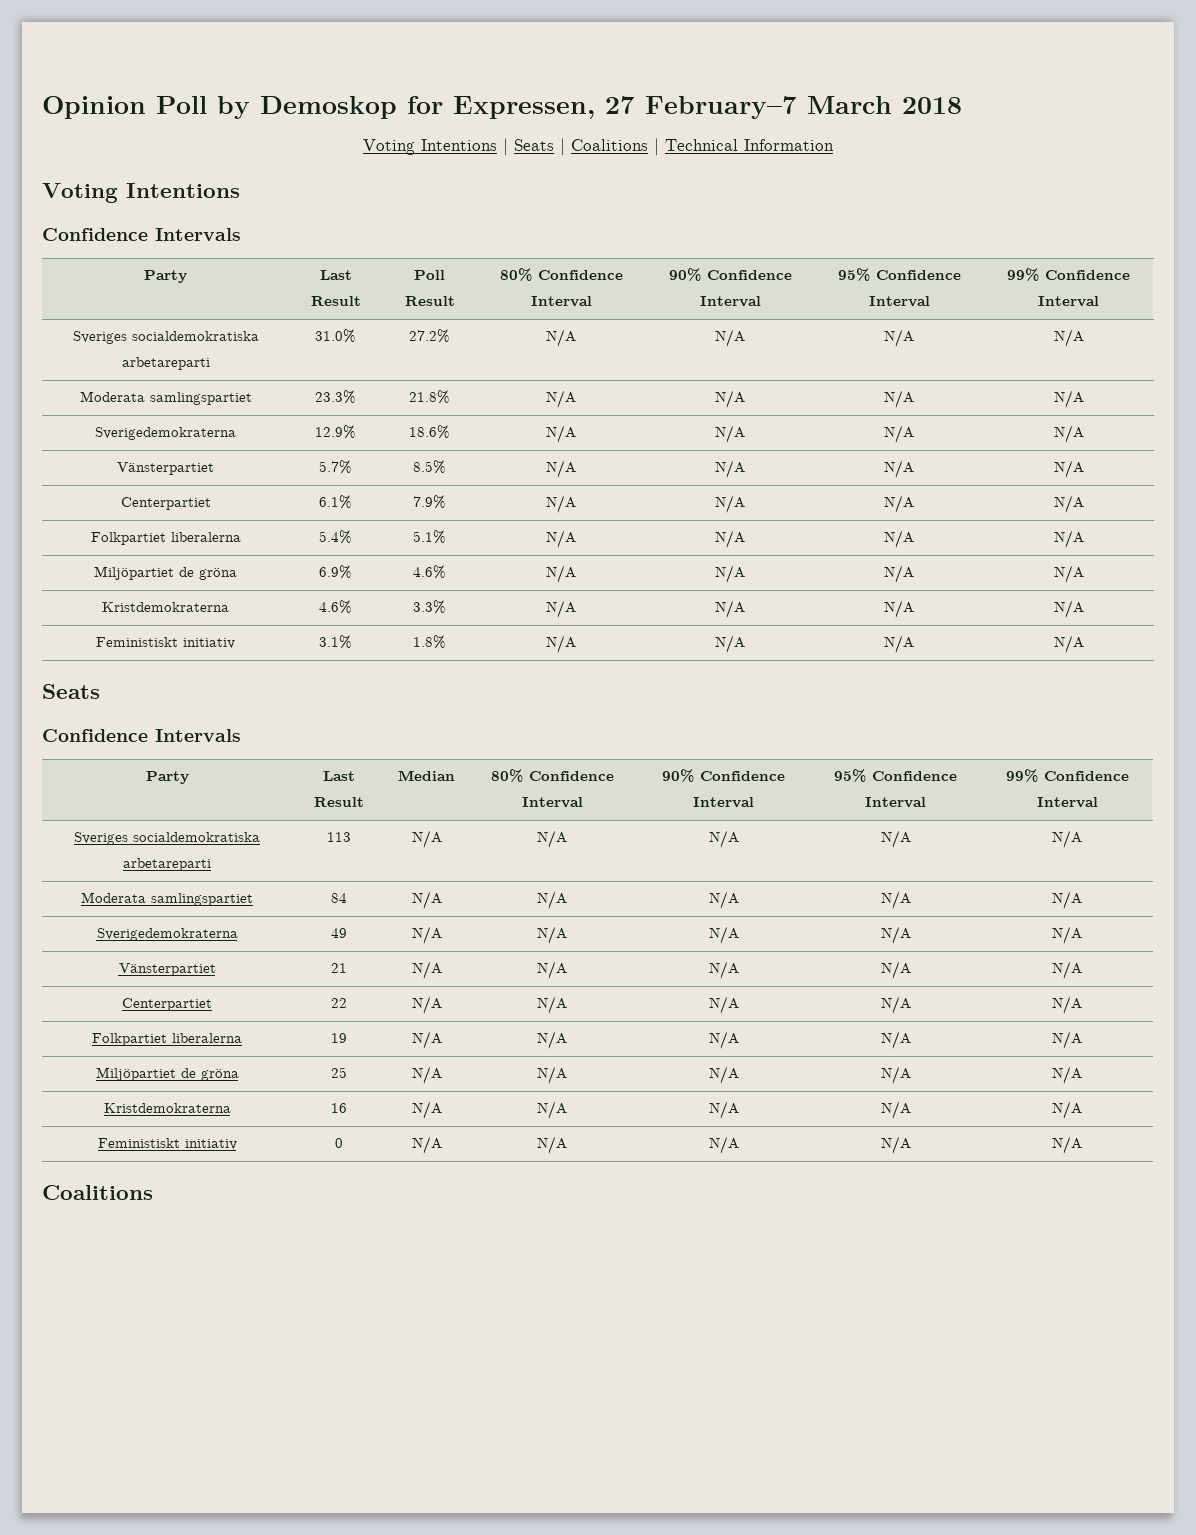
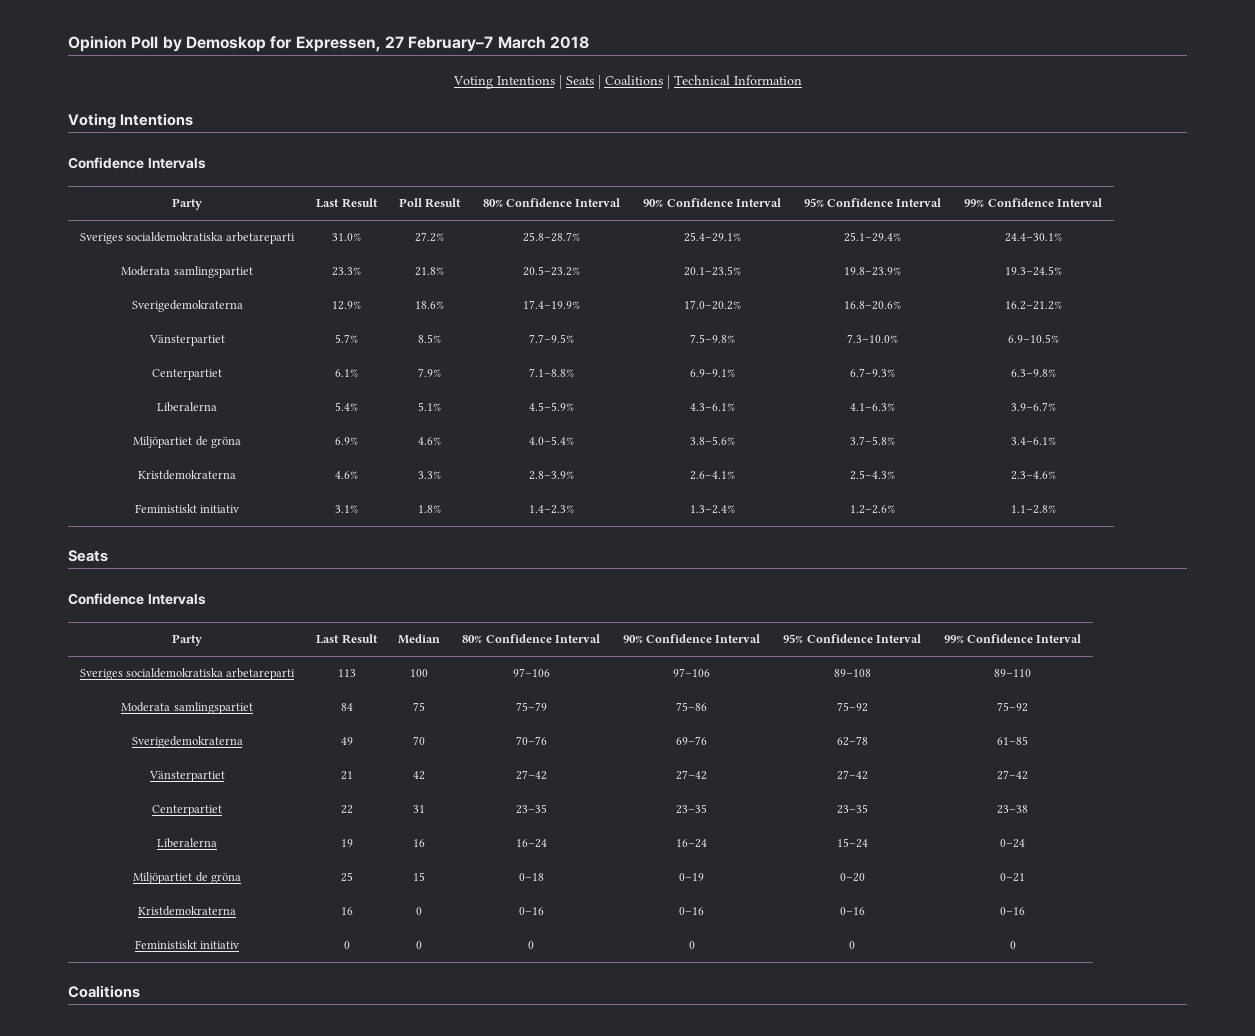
- Sveriges socialdemokratiska arbetareparti | 31.0% | 27.2% | N/A | N/A | N/A | N/A
+ Sveriges socialdemokratiska arbetareparti | 31.0% | 27.2% | 25.8–28.7% | 25.4–29.1% | 25.1–29.4% | 24.4–30.1%
- Moderata samlingspartiet | 23.3% | 21.8% | N/A | N/A | N/A | N/A
+ Moderata samlingspartiet | 23.3% | 21.8% | 20.5–23.2% | 20.1–23.5% | 19.8–23.9% | 19.3–24.5%
- Sverigedemokraterna | 12.9% | 18.6% | N/A | N/A | N/A | N/A
+ Sverigedemokraterna | 12.9% | 18.6% | 17.4–19.9% | 17.0–20.2% | 16.8–20.6% | 16.2–21.2%
- Vänsterpartiet | 5.7% | 8.5% | N/A | N/A | N/A | N/A
+ Vänsterpartiet | 5.7% | 8.5% | 7.7–9.5% | 7.5–9.8% | 7.3–10.0% | 6.9–10.5%
- Centerpartiet | 6.1% | 7.9% | N/A | N/A | N/A | N/A
- Folkpartiet liberalerna | 5.4% | 5.1% | N/A | N/A | N/A | N/A
+ Centerpartiet | 6.1% | 7.9% | 7.1–8.8% | 6.9–9.1% | 6.7–9.3% | 6.3–9.8%
+ Liberalerna | 5.4% | 5.1% | 4.5–5.9% | 4.3–6.1% | 4.1–6.3% | 3.9–6.7%
- Miljöpartiet de gröna | 6.9% | 4.6% | N/A | N/A | N/A | N/A
+ Miljöpartiet de gröna | 6.9% | 4.6% | 4.0–5.4% | 3.8–5.6% | 3.7–5.8% | 3.4–6.1%
- Kristdemokraterna | 4.6% | 3.3% | N/A | N/A | N/A | N/A
+ Kristdemokraterna | 4.6% | 3.3% | 2.8–3.9% | 2.6–4.1% | 2.5–4.3% | 2.3–4.6%
- Feministiskt initiativ | 3.1% | 1.8% | N/A | N/A | N/A | N/A
+ Feministiskt initiativ | 3.1% | 1.8% | 1.4–2.3% | 1.3–2.4% | 1.2–2.6% | 1.1–2.8%
- Sveriges socialdemokratiska arbetareparti | 113 | N/A | N/A | N/A | N/A | N/A
- Moderata samlingspartiet | 84 | N/A | N/A | N/A | N/A | N/A
- Sverigedemokraterna | 49 | N/A | N/A | N/A | N/A | N/A
- Vänsterpartiet | 21 | N/A | N/A | N/A | N/A | N/A
- Centerpartiet | 22 | N/A | N/A | N/A | N/A | N/A
- Folkpartiet liberalerna | 19 | N/A | N/A | N/A | N/A | N/A
- Miljöpartiet de gröna | 25 | N/A | N/A | N/A | N/A | N/A
- Kristdemokraterna | 16 | N/A | N/A | N/A | N/A | N/A
- Feministiskt initiativ | 0 | N/A | N/A | N/A | N/A | N/A
+ Sveriges socialdemokratiska arbetareparti | 113 | 100 | 97–106 | 97–106 | 89–108 | 89–110
+ Moderata samlingspartiet | 84 | 75 | 75–79 | 75–86 | 75–92 | 75–92
+ Sverigedemokraterna | 49 | 70 | 70–76 | 69–76 | 62–78 | 61–85
+ Vänsterpartiet | 21 | 42 | 27–42 | 27–42 | 27–42 | 27–42
+ Centerpartiet | 22 | 31 | 23–35 | 23–35 | 23–35 | 23–38
+ Liberalerna | 19 | 16 | 16–24 | 16–24 | 15–24 | 0–24
+ Miljöpartiet de gröna | 25 | 15 | 0–18 | 0–19 | 0–20 | 0–21
+ Kristdemokraterna | 16 | 0 | 0–16 | 0–16 | 0–16 | 0–16
+ Feministiskt initiativ | 0 | 0 | 0 | 0 | 0 | 0

